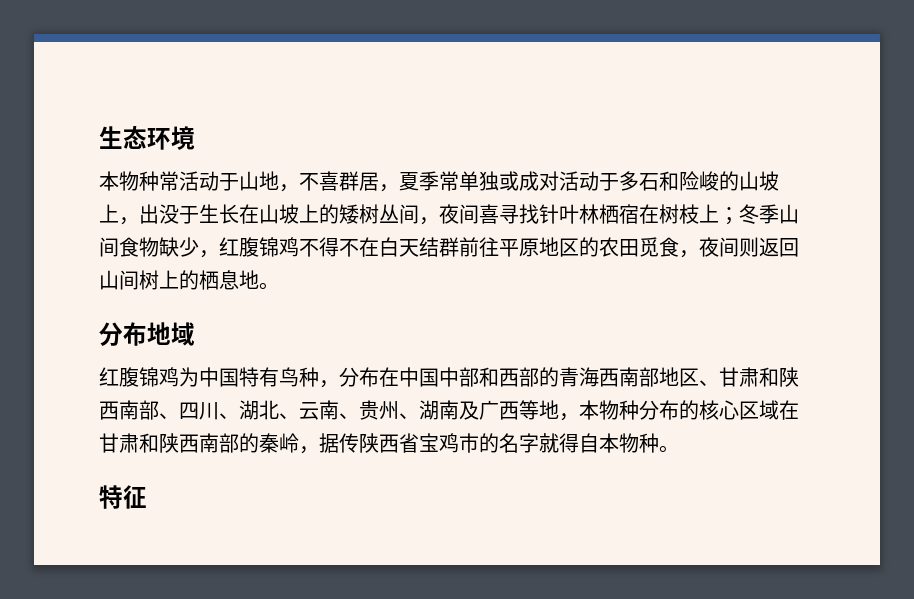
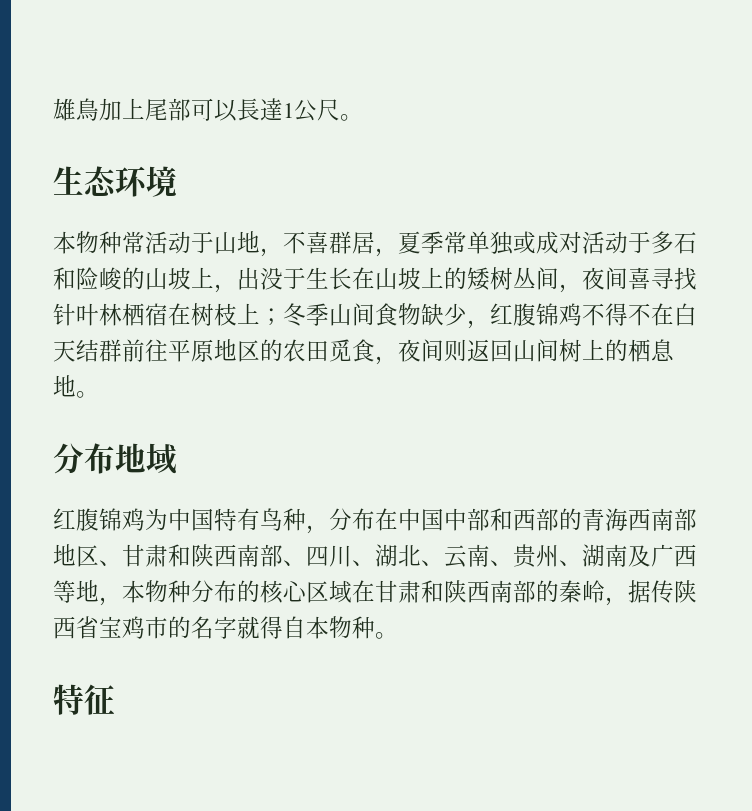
+ 雄鳥加上尾部可以長達1公尺。

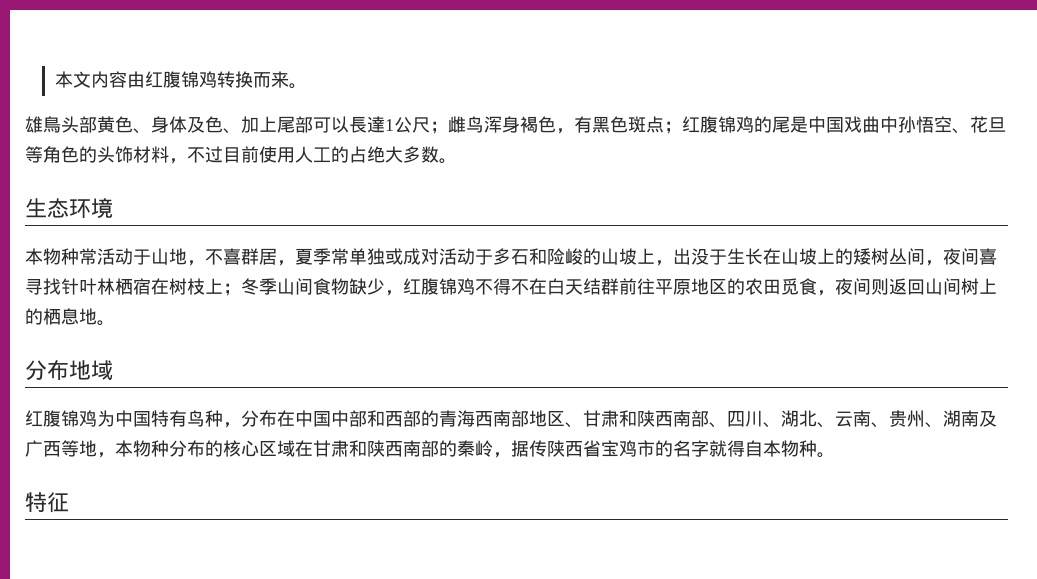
- 雄鳥加上尾部可以長達1公尺。
+ 本文内容由红腹锦鸡转换而来。
+ 雄鳥头部黄色、身体及色、加上尾部可以長達1公尺；雌鸟浑身褐色，有黑色斑点；红腹锦鸡的尾是中国戏曲中孙悟空、花旦等角色的头饰材料，不过目前使用人工的占绝大多数。

